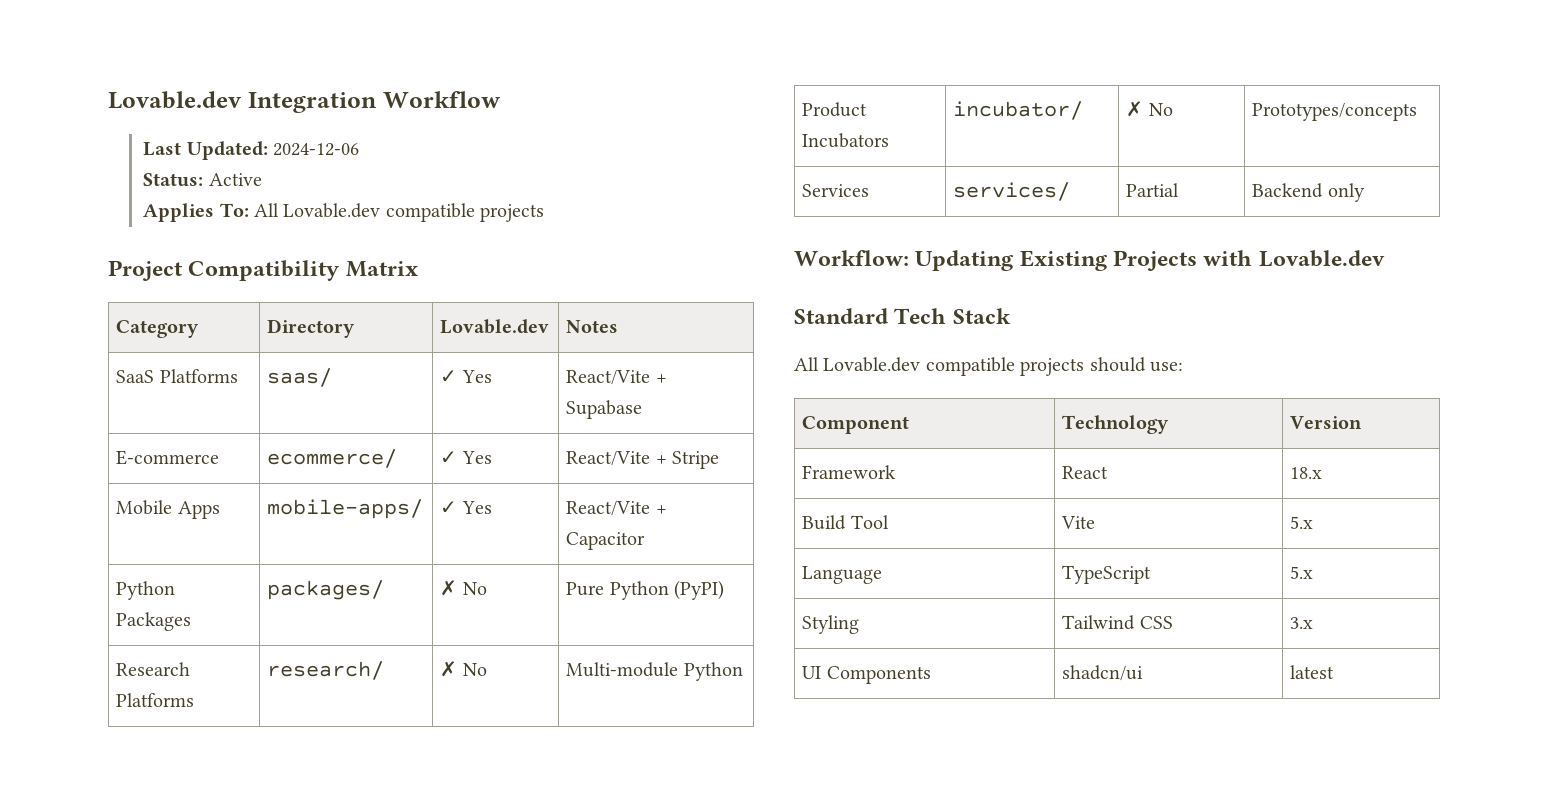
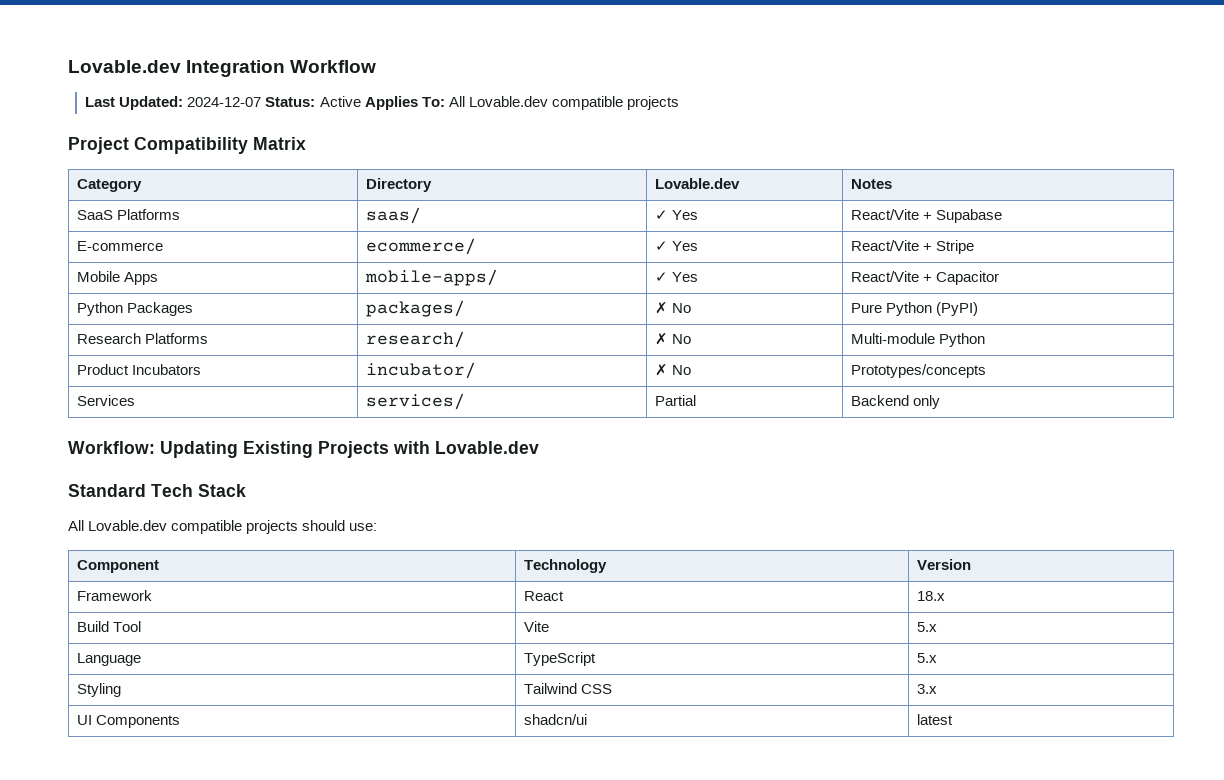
- Last Updated: 2024-12-06
- Status: Active
- Applies To: All Lovable.dev compatible projects
+ Last Updated: 2024-12-07 Status: Active Applies To: All Lovable.dev compatible projects

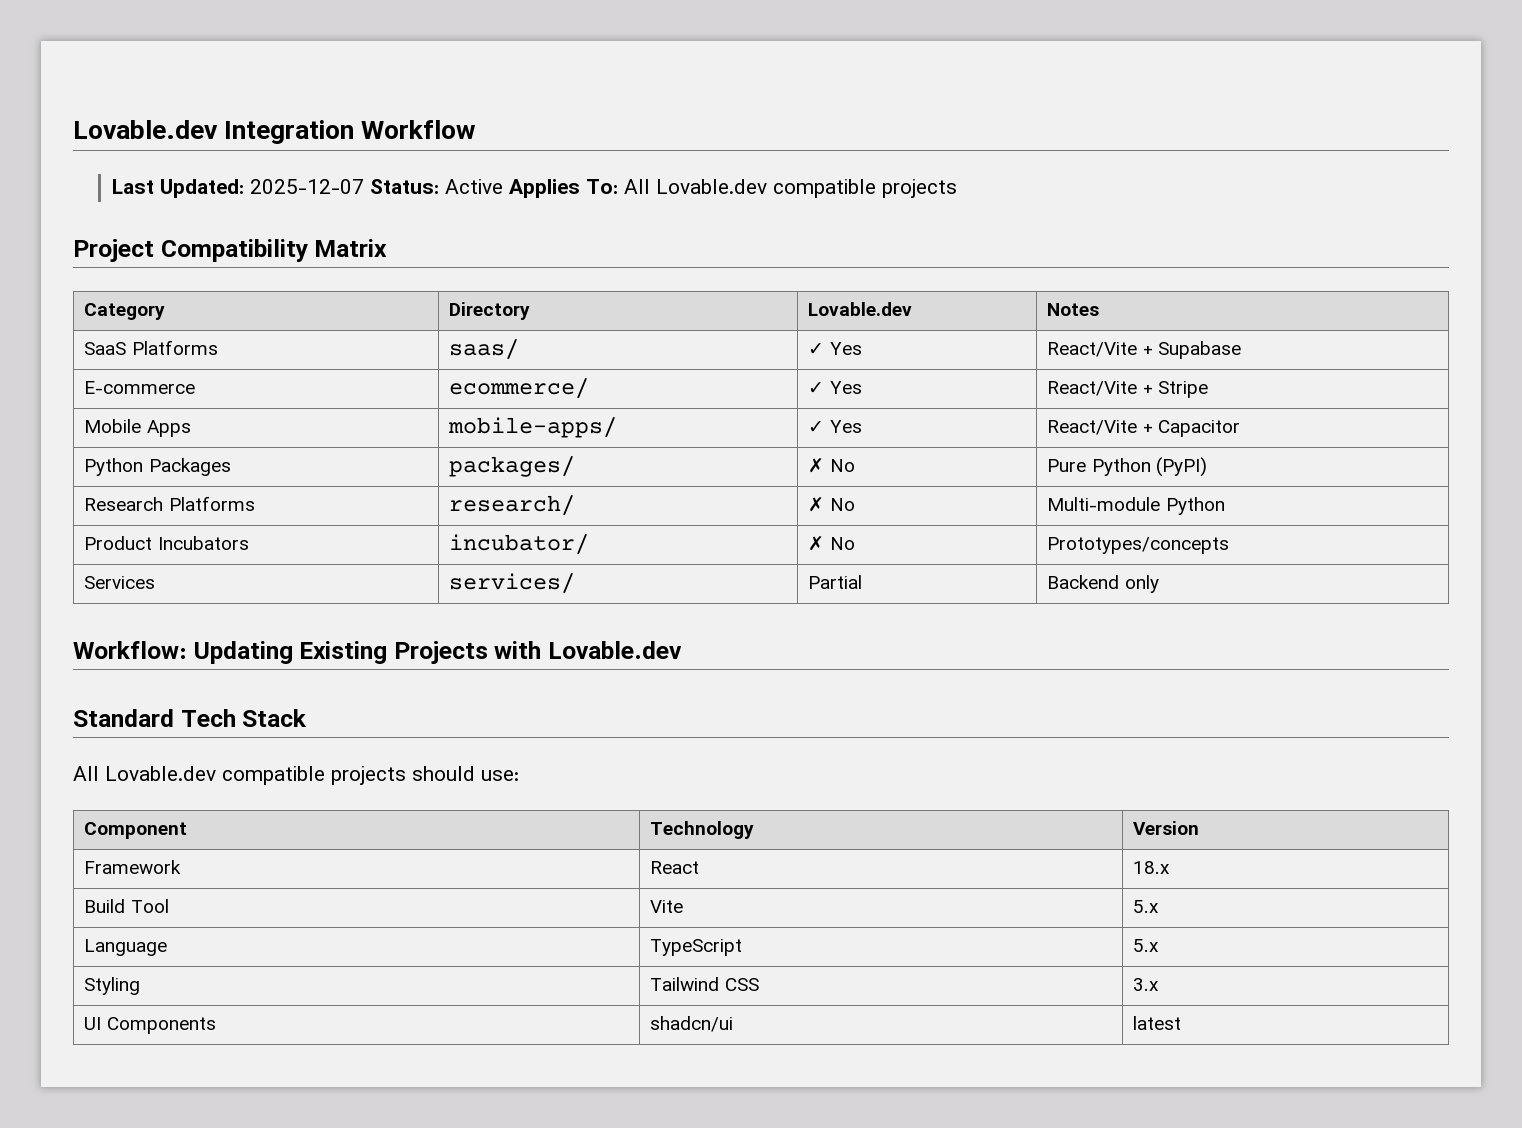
- Last Updated: 2024-12-07 Status: Active Applies To: All Lovable.dev compatible projects
+ Last Updated: 2025-12-07 Status: Active Applies To: All Lovable.dev compatible projects

